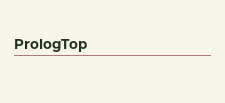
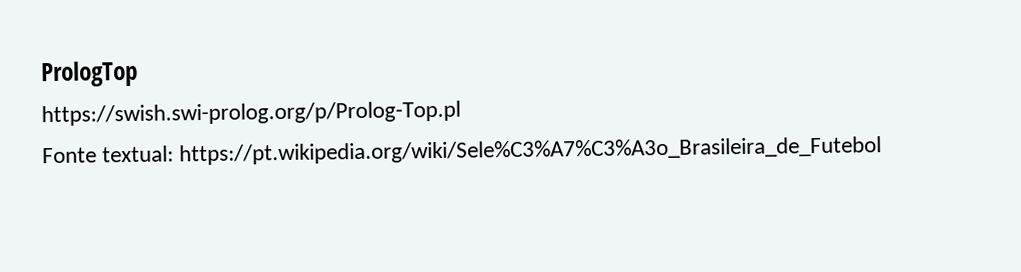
+ https://swish.swi-prolog.org/p/Prolog-Top.pl
+ Fonte textual: https://pt.wikipedia.org/wiki/Sele%C3%A7%C3%A3o_Brasileira_de_Futebol

